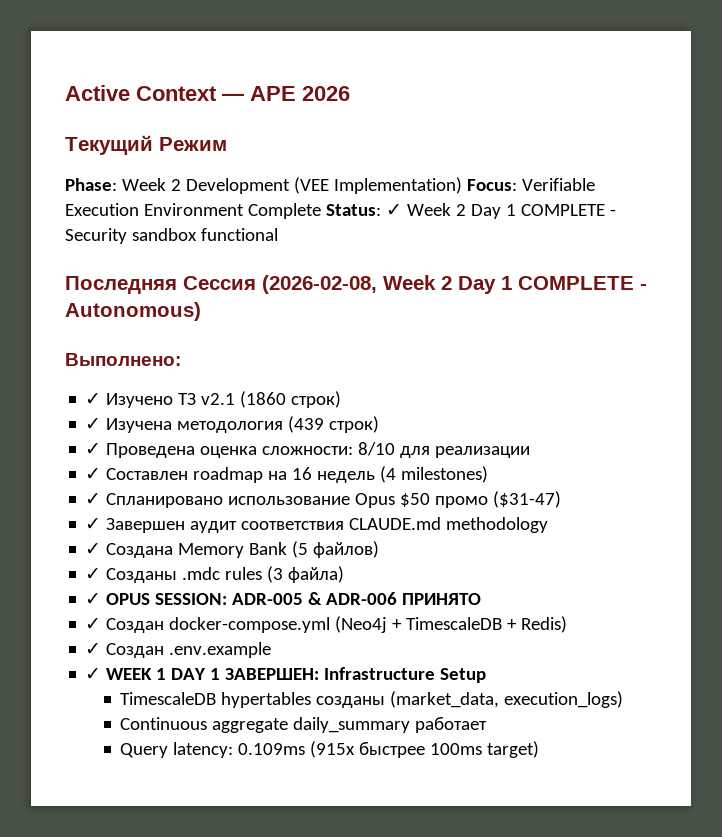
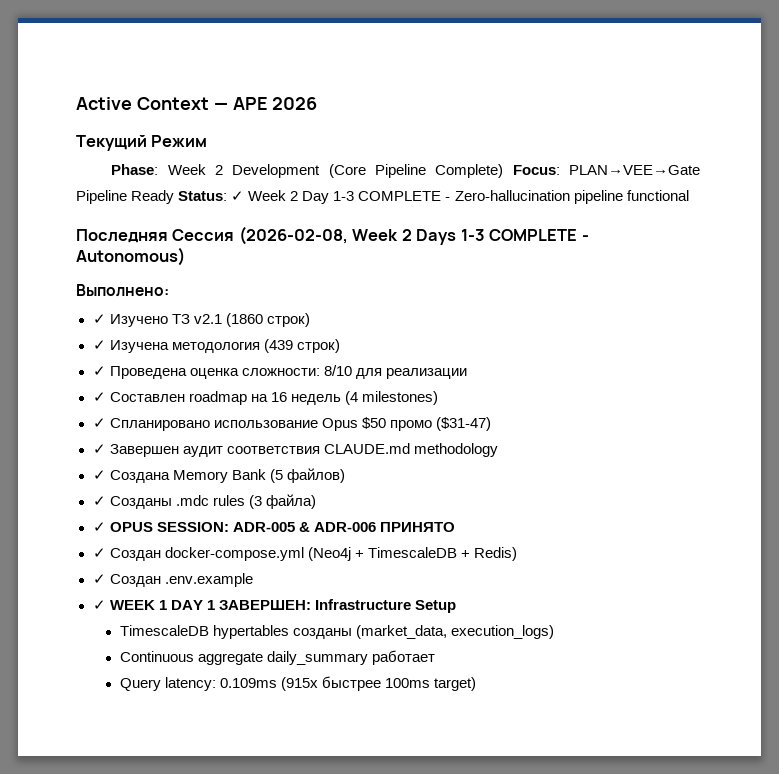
- Phase: Week 2 Development (VEE Implementation) Focus: Verifiable Execution Environment Complete Status: ✓ Week 2 Day 1 COMPLETE - Security sandbox functional
+ Phase: Week 2 Development (Core Pipeline Complete) Focus: PLAN→VEE→Gate Pipeline Ready Status: ✓ Week 2 Day 1-3 COMPLETE - Zero-hallucination pipeline functional
- Последняя Сессия (2026-02-08, Week 2 Day 1 COMPLETE - Autonomous)
+ Последняя Сессия (2026-02-08, Week 2 Days 1-3 COMPLETE - Autonomous)

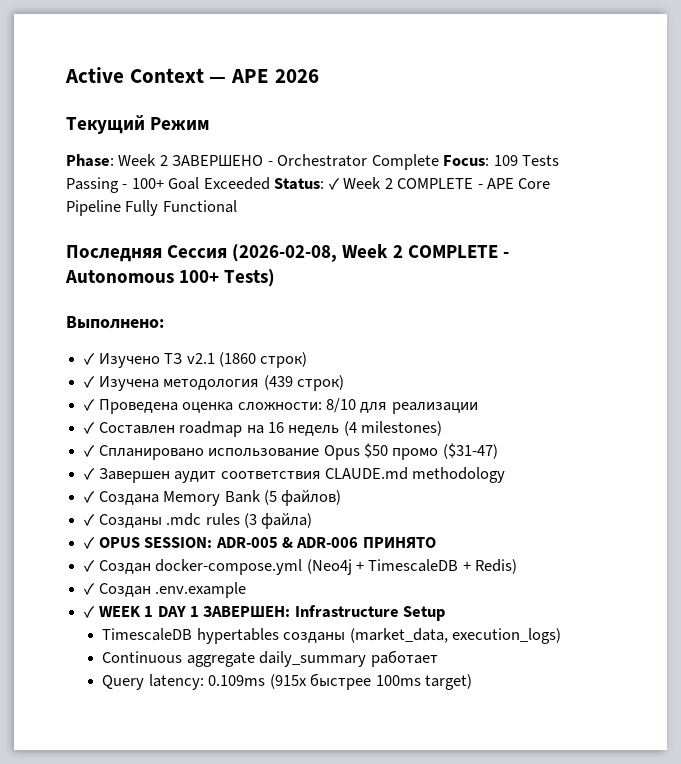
- Phase: Week 2 Development (Core Pipeline Complete) Focus: PLAN→VEE→Gate Pipeline Ready Status: ✓ Week 2 Day 1-3 COMPLETE - Zero-hallucination pipeline functional
+ Phase: Week 2 ЗАВЕРШЕНО - Orchestrator Complete Focus: 109 Tests Passing - 100+ Goal Exceeded Status: ✓ Week 2 COMPLETE - APE Core Pipeline Fully Functional
- Последняя Сессия (2026-02-08, Week 2 Days 1-3 COMPLETE - Autonomous)
+ Последняя Сессия (2026-02-08, Week 2 COMPLETE - Autonomous 100+ Tests)

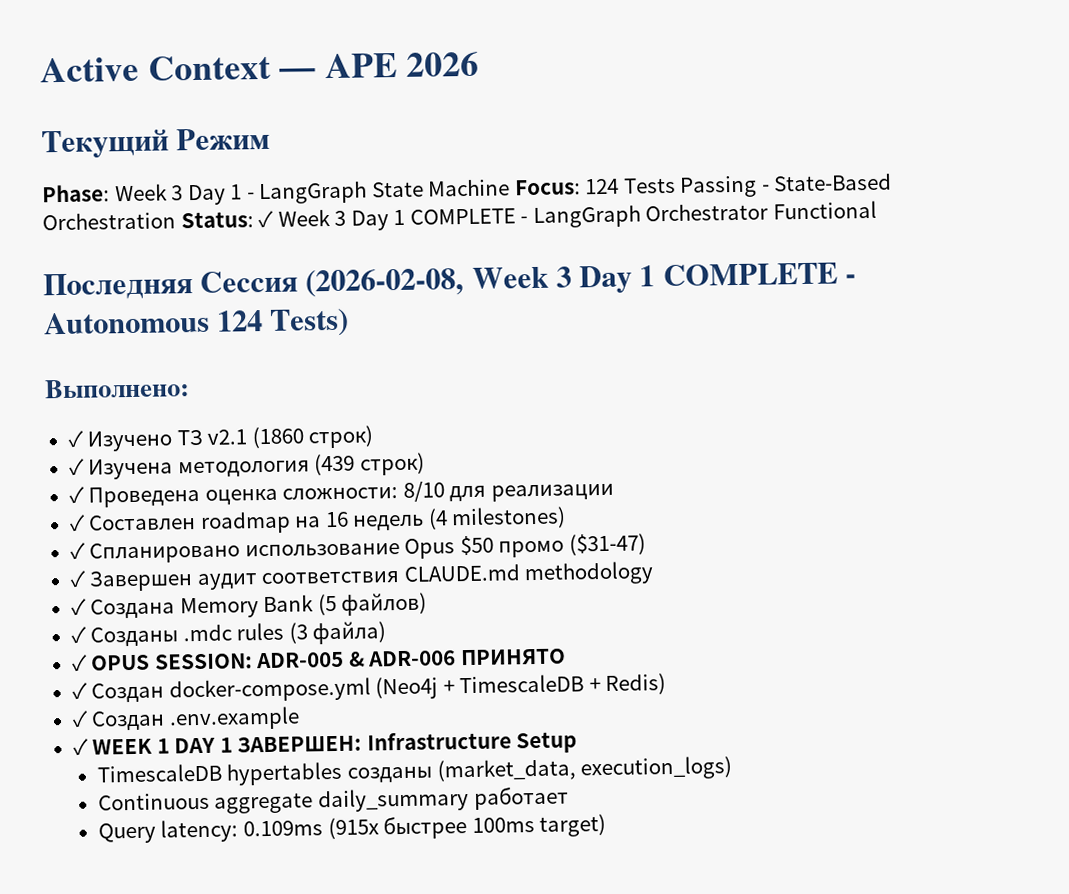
- Phase: Week 2 ЗАВЕРШЕНО - Orchestrator Complete Focus: 109 Tests Passing - 100+ Goal Exceeded Status: ✓ Week 2 COMPLETE - APE Core Pipeline Fully Functional
+ Phase: Week 3 Day 1 - LangGraph State Machine Focus: 124 Tests Passing - State-Based Orchestration Status: ✓ Week 3 Day 1 COMPLETE - LangGraph Orchestrator Functional
- Последняя Сессия (2026-02-08, Week 2 COMPLETE - Autonomous 100+ Tests)
+ Последняя Сессия (2026-02-08, Week 3 Day 1 COMPLETE - Autonomous 124 Tests)

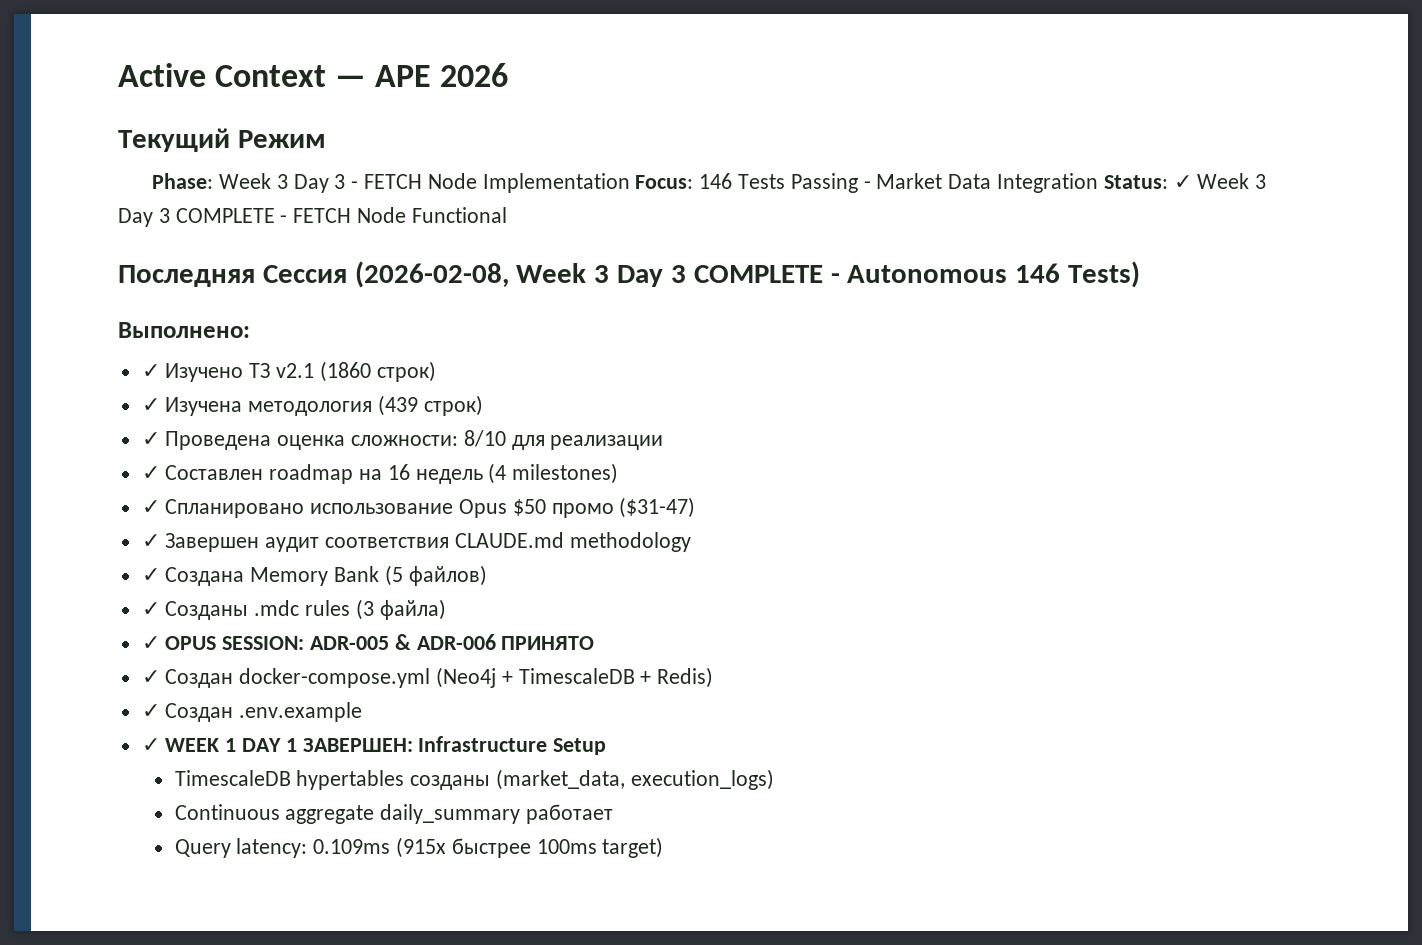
- Phase: Week 3 Day 1 - LangGraph State Machine Focus: 124 Tests Passing - State-Based Orchestration Status: ✓ Week 3 Day 1 COMPLETE - LangGraph Orchestrator Functional
+ Phase: Week 3 Day 3 - FETCH Node Implementation Focus: 146 Tests Passing - Market Data Integration Status: ✓ Week 3 Day 3 COMPLETE - FETCH Node Functional
- Последняя Сессия (2026-02-08, Week 3 Day 1 COMPLETE - Autonomous 124 Tests)
+ Последняя Сессия (2026-02-08, Week 3 Day 3 COMPLETE - Autonomous 146 Tests)

